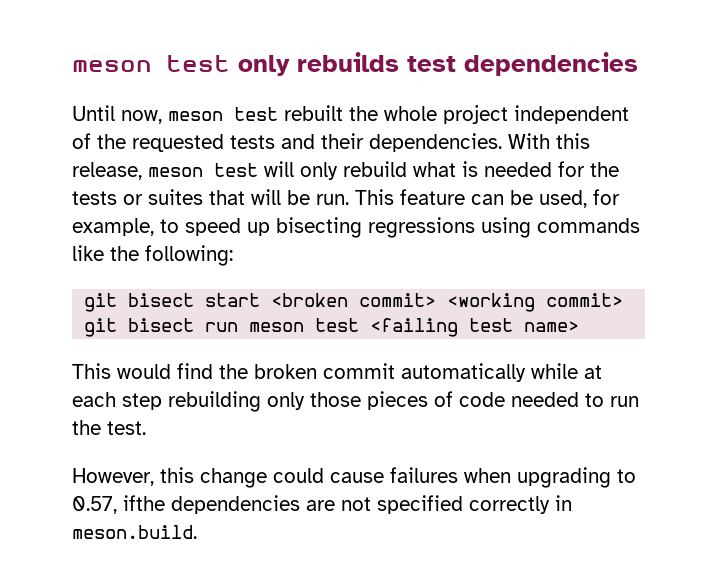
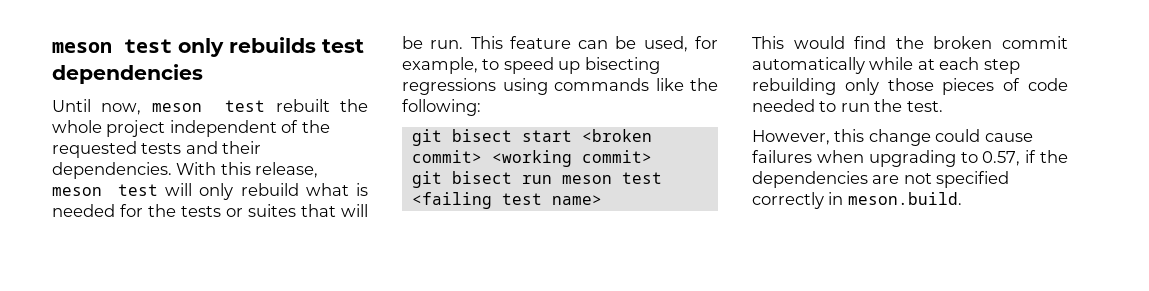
- However, this change could cause failures when upgrading to 0.57, ifthe dependencies are not specified correctly in meson.build.
+ However, this change could cause failures when upgrading to 0.57, if the dependencies are not specified correctly in meson.build.

